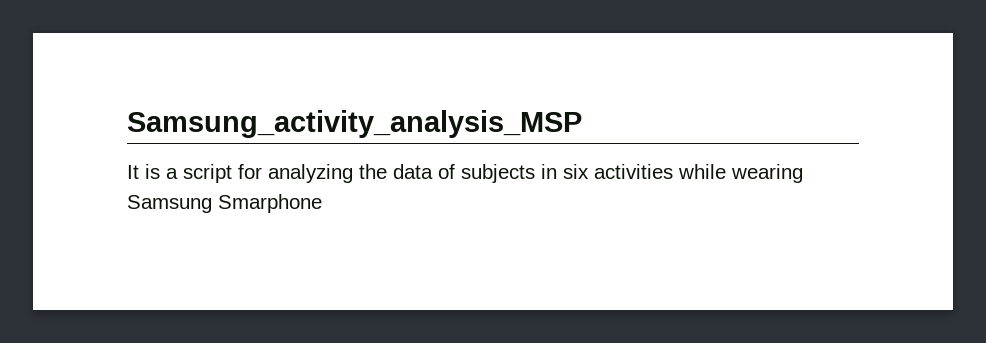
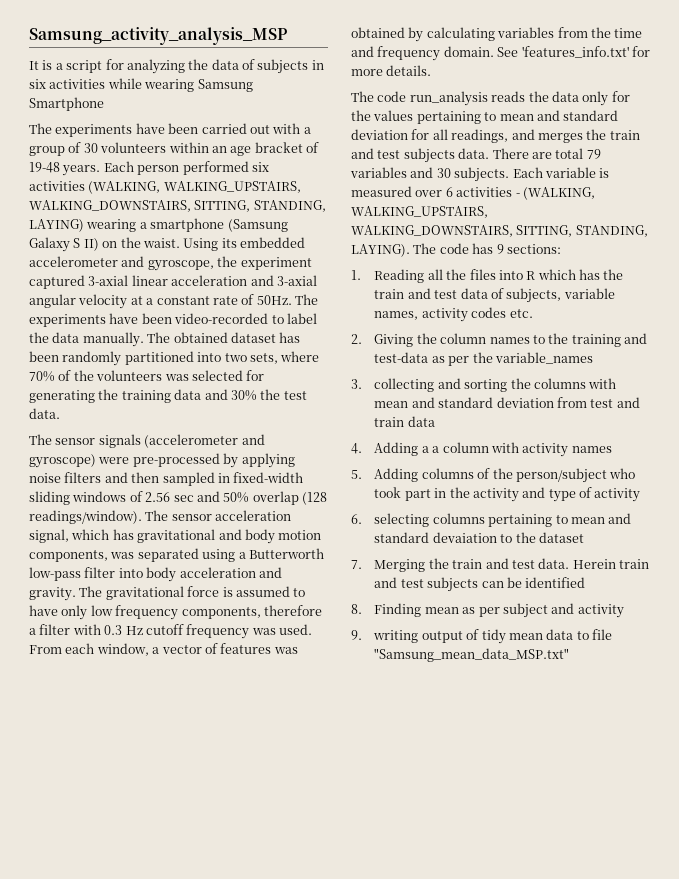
- It is a script for analyzing the data of subjects in six activities while wearing Samsung Smarphone
+ It is a script for analyzing the data of subjects in six activities while wearing Samsung Smartphone
+ The experiments have been carried out with a group of 30 volunteers within an age bracket of 19-48 years. Each person performed six activities (WALKING, WALKING_UPSTAIRS, WALKING_DOWNSTAIRS, SITTING, STANDING, LAYING) wearing a smartphone (Samsung Galaxy S II) on the waist. Using its embedded accelerometer and gyroscope, the experiment captured 3-axial linear acceleration and 3-axial angular velocity at a constant rate of 50Hz. The experiments have been video-recorded to label the data manually. The obtained dataset has been randomly partitioned into two sets, where 70% of the volunteers was selected for generating the training data and 30% the test data.
+ The sensor signals (accelerometer and gyroscope) were pre-processed by applying noise filters and then sampled in fixed-width sliding windows of 2.56 sec and 50% overlap (128 readings/window). The sensor acceleration signal, which has gravitational and body motion components, was separated using a Butterworth low-pass filter into body acceleration and gravity. The gravitational force is assumed to have only low frequency components, therefore a filter with 0.3 Hz cutoff frequency was used. From each window, a vector of features was obtained by calculating variables from the time and frequency domain. See 'features_info.txt' for more details.
+ The code run_analysis reads the data only for the values pertaining to mean and standard deviation for all readings, and merges the train and test subjects data. There are total 79 variables and 30 subjects. Each variable is measured over 6 activities - (WALKING, WALKING_UPSTAIRS, WALKING_DOWNSTAIRS, SITTING, STANDING, LAYING). The code has 9 sections:
+ 1. Reading all the files into R which has the train and test data of subjects, variable names, activity codes etc.
+ 2. Giving the column names to the training and test-data as per the variable_names
+ 3. collecting and sorting the columns with mean and standard deviation from test and train data
+ 4. Adding a a column with activity names
+ 5. Adding columns of the person/subject who took part in the activity and type of activity
+ 6. selecting columns pertaining to mean and standard devaiation to the dataset
+ 7. Merging the train and test data. Herein train and test subjects can be identified
+ 8. Finding mean as per subject and activity
+ 9. writing output of tidy mean data to file "Samsung_mean_data_MSP.txt"

